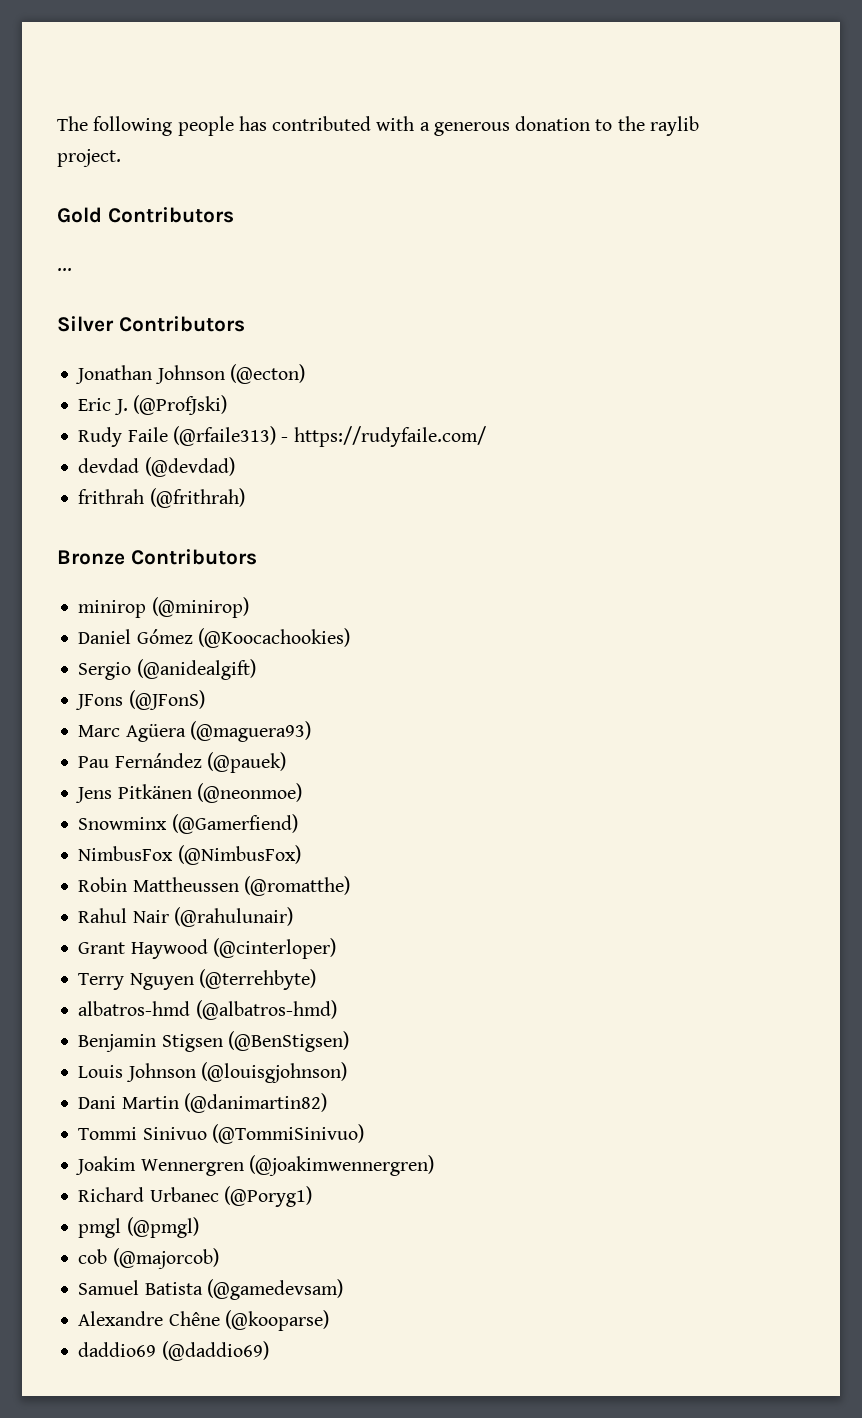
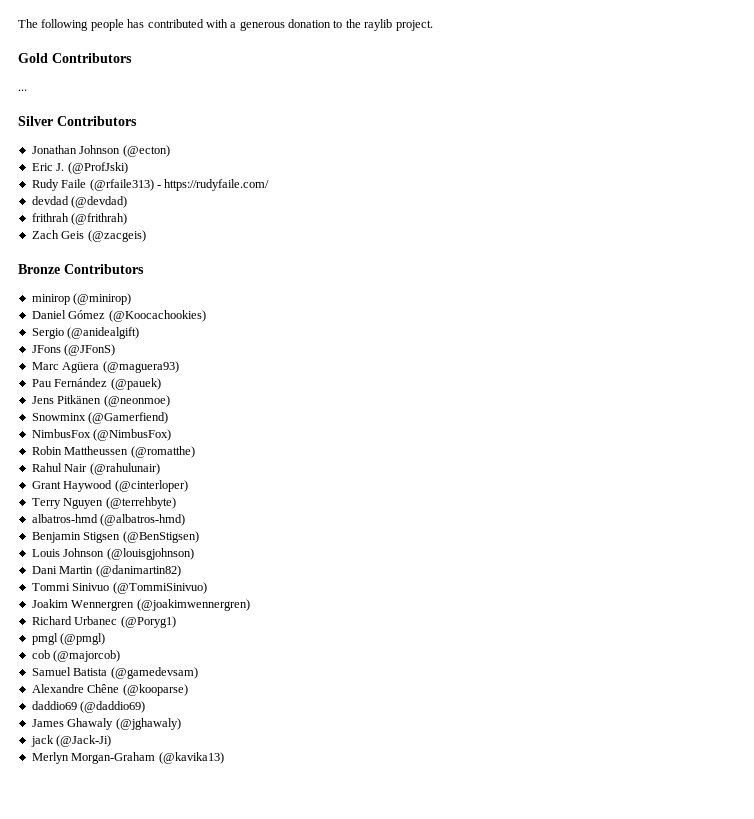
+ Zach Geis (@zacgeis)
+ James Ghawaly (@jghawaly)
+ jack (@Jack-Ji)
+ Merlyn Morgan-Graham (@kavika13)

